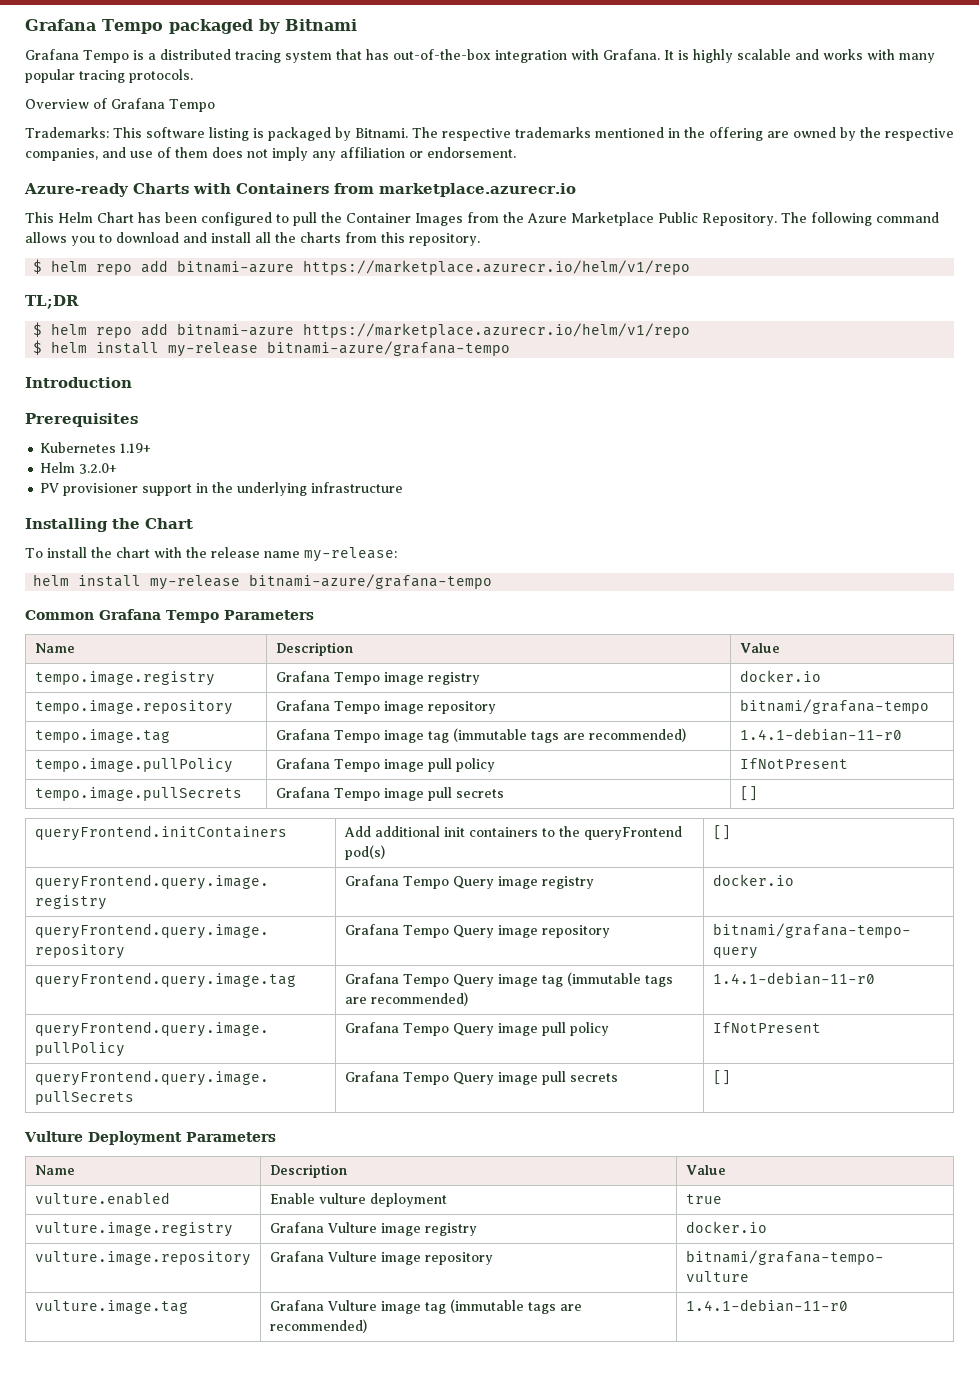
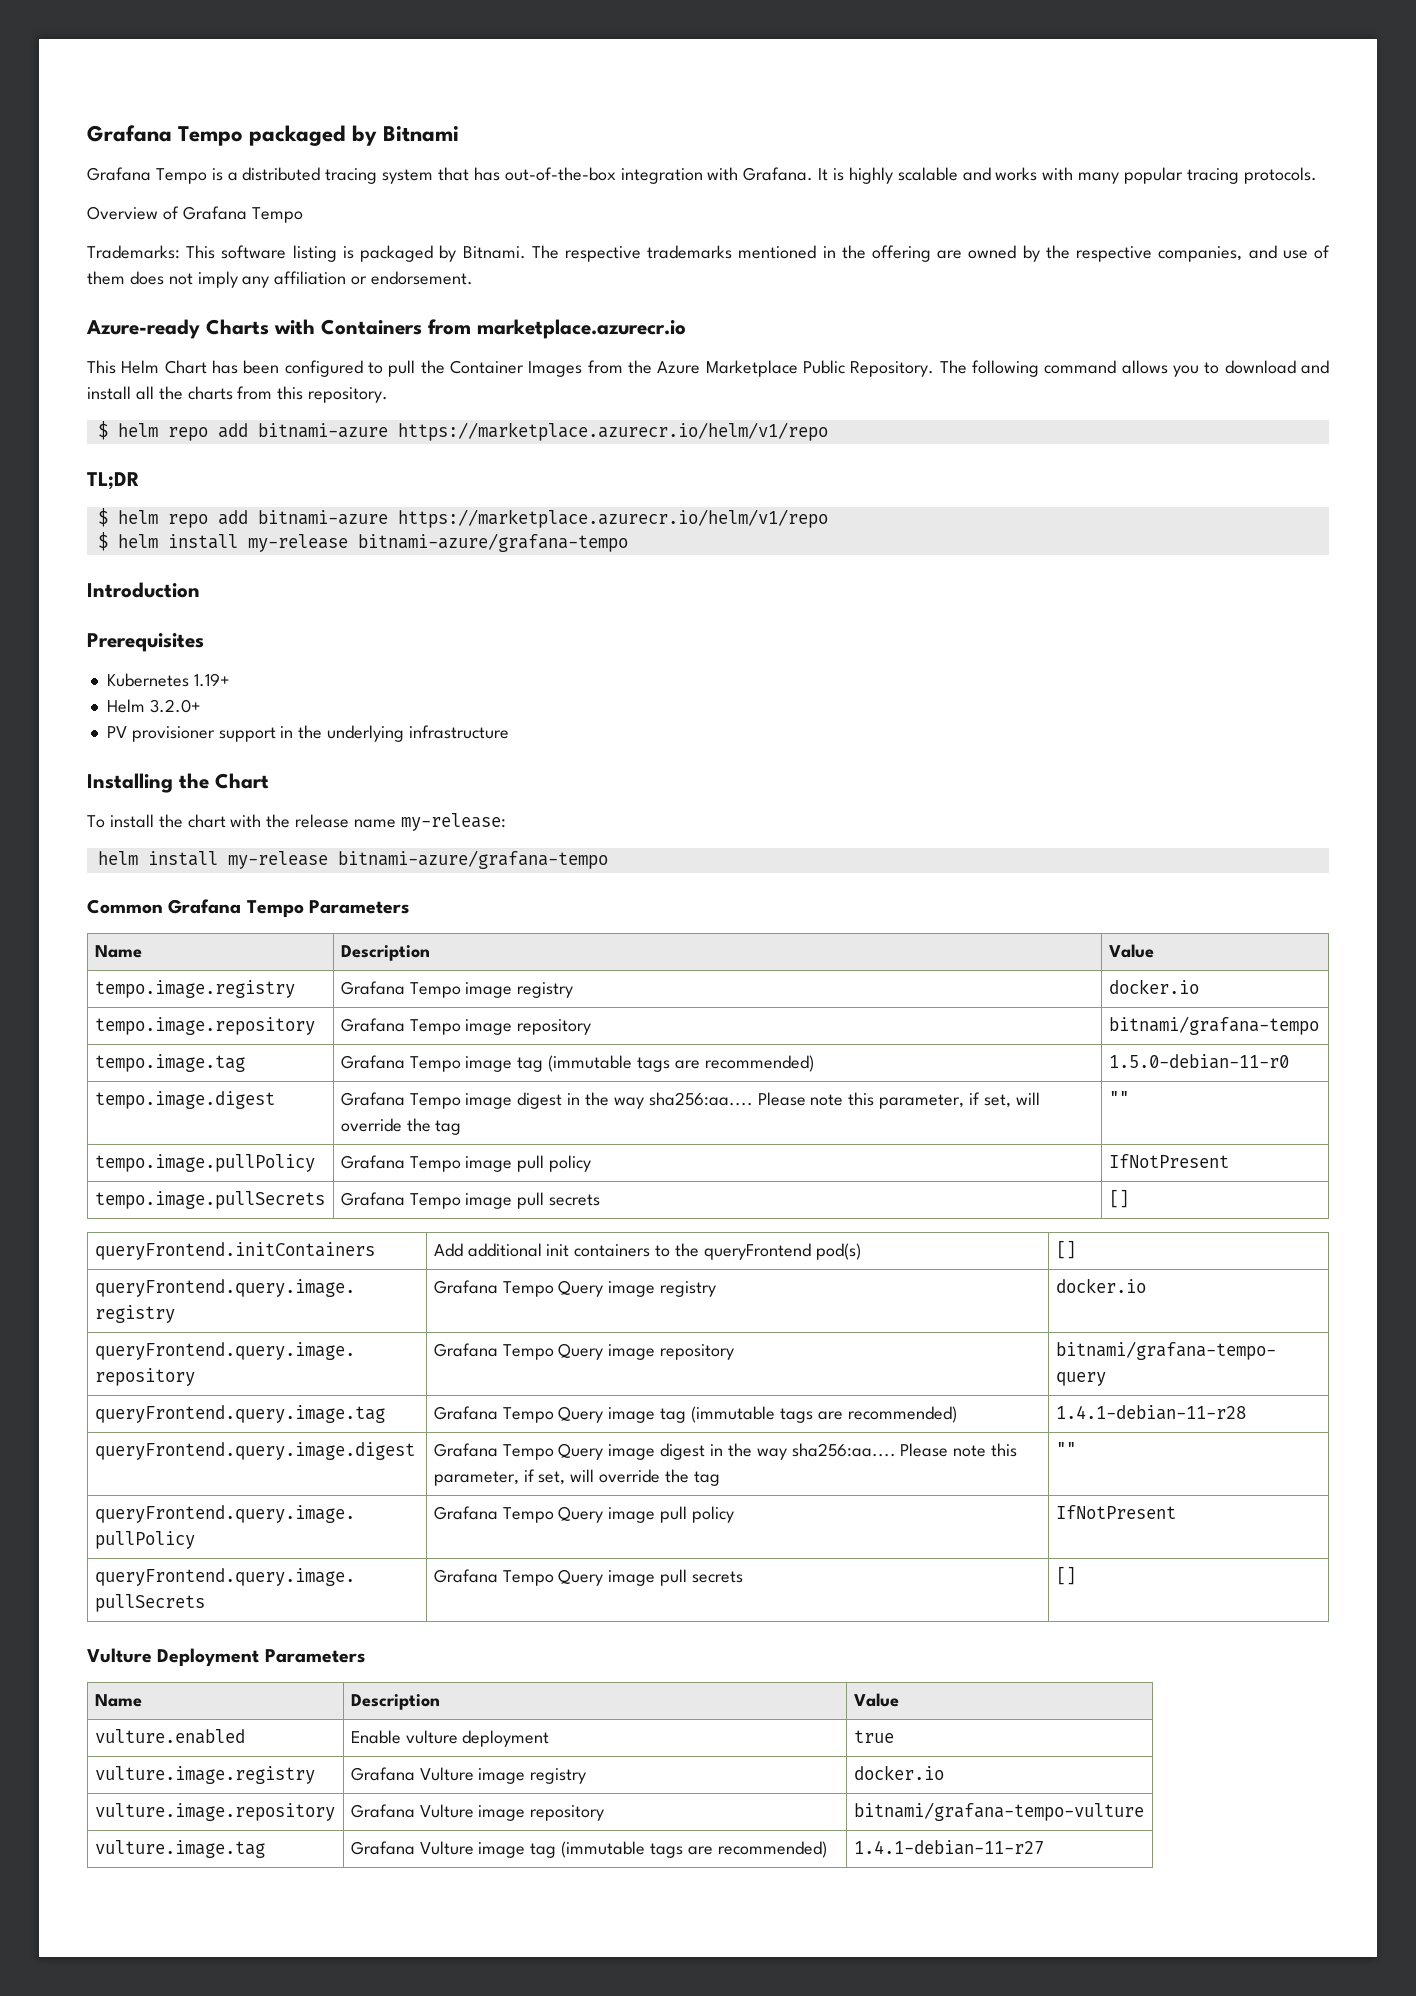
- tempo.image.tag | Grafana Tempo image tag (immutable tags are recommended) | 1.4.1-debian-11-r0
+ tempo.image.tag | Grafana Tempo image tag (immutable tags are recommended) | 1.5.0-debian-11-r0
+ tempo.image.digest | Grafana Tempo image digest in the way sha256:aa.... Please note this parameter, if set, will override the tag | ""
- queryFrontend.query.image.tag | Grafana Tempo Query image tag (immutable tags are recommended) | 1.4.1-debian-11-r0
+ queryFrontend.query.image.tag | Grafana Tempo Query image tag (immutable tags are recommended) | 1.4.1-debian-11-r28
+ queryFrontend.query.image.digest | Grafana Tempo Query image digest in the way sha256:aa.... Please note this parameter, if set, will override the tag | ""
- vulture.image.tag | Grafana Vulture image tag (immutable tags are recommended) | 1.4.1-debian-11-r0
+ vulture.image.tag | Grafana Vulture image tag (immutable tags are recommended) | 1.4.1-debian-11-r27

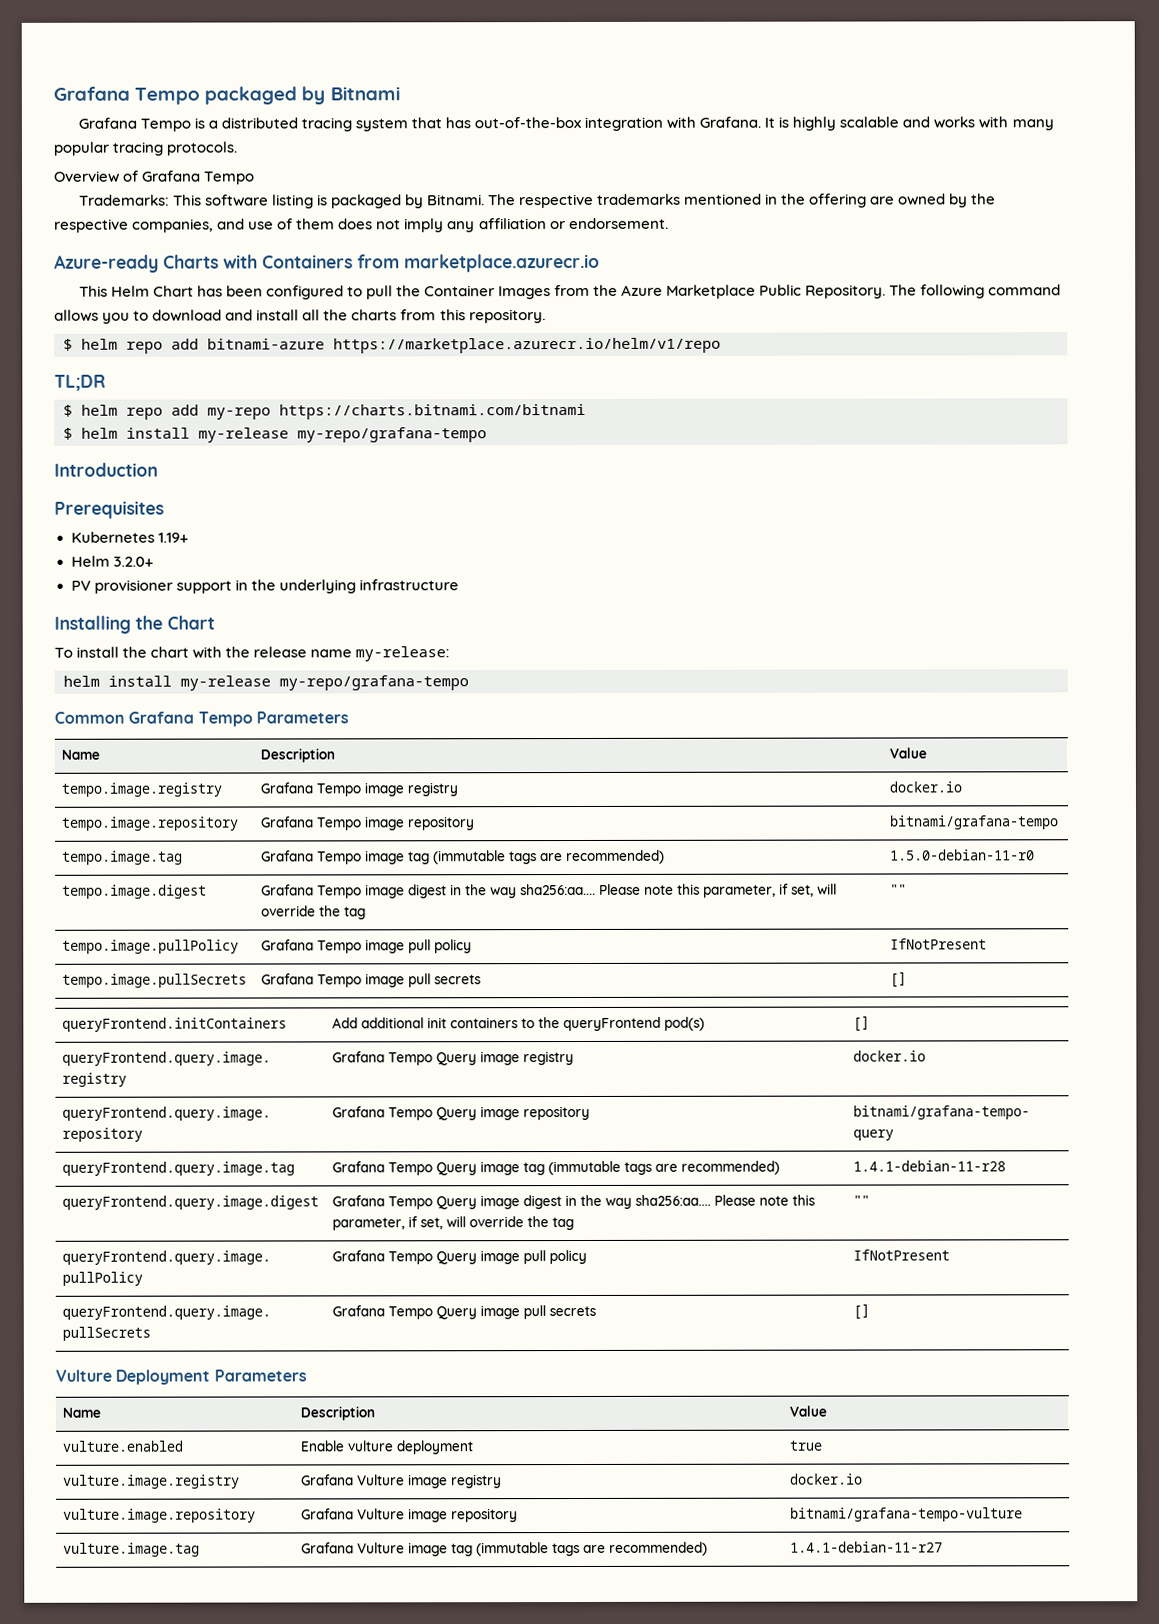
  TL;DR
- $ helm repo add bitnami-azure https://marketplace.azurecr.io/helm/v1/repo
+ $ helm repo add my-repo https://charts.bitnami.com/bitnami
- $ helm install my-release bitnami-azure/grafana-tempo
+ $ helm install my-release my-repo/grafana-tempo
  To install the chart with the release name my-release:
- helm install my-release bitnami-azure/grafana-tempo
+ helm install my-release my-repo/grafana-tempo

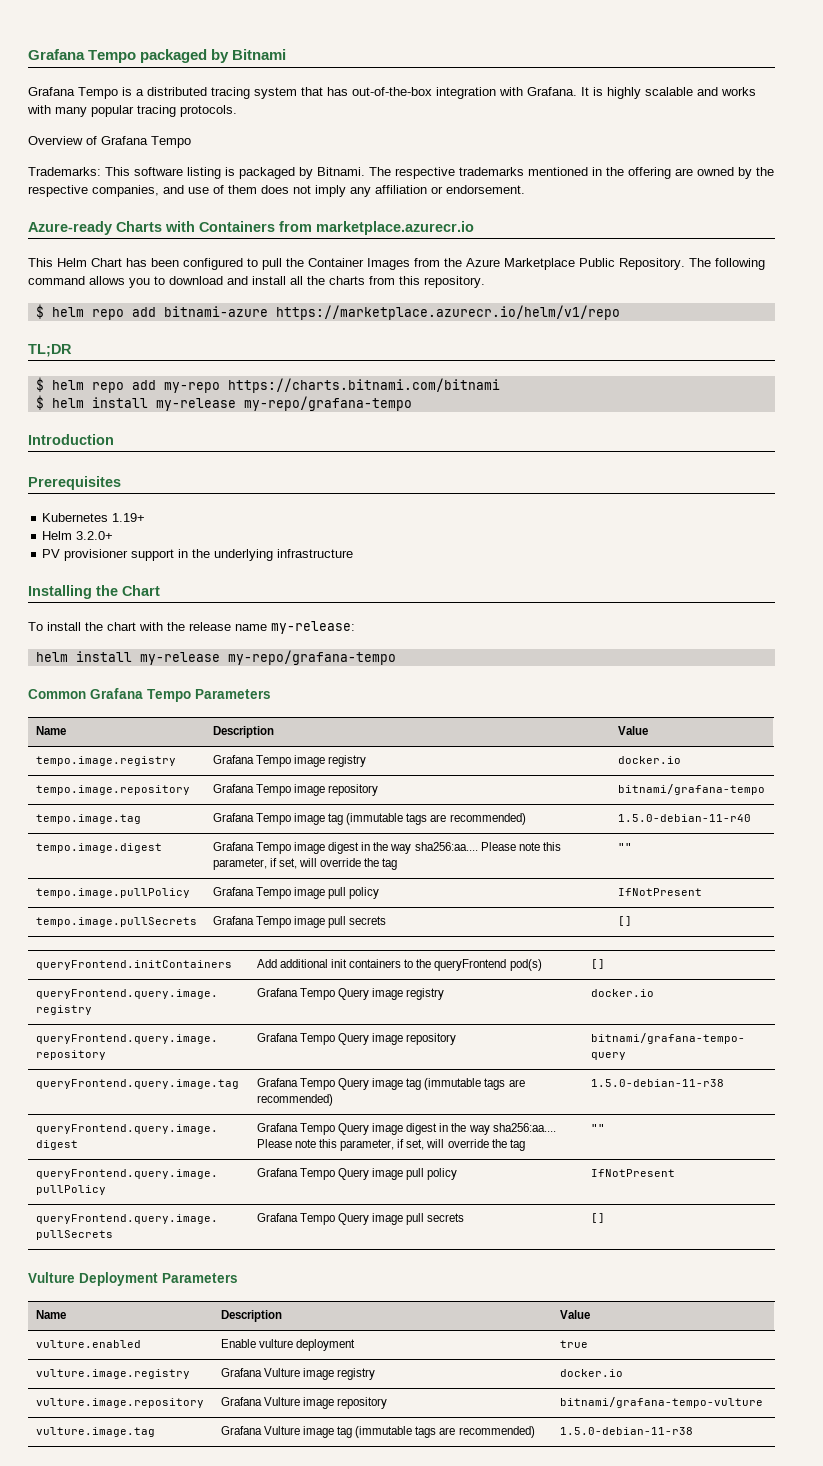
- tempo.image.tag | Grafana Tempo image tag (immutable tags are recommended) | 1.5.0-debian-11-r0
+ tempo.image.tag | Grafana Tempo image tag (immutable tags are recommended) | 1.5.0-debian-11-r40
- queryFrontend.query.image.tag | Grafana Tempo Query image tag (immutable tags are recommended) | 1.4.1-debian-11-r28
+ queryFrontend.query.image.tag | Grafana Tempo Query image tag (immutable tags are recommended) | 1.5.0-debian-11-r38
- vulture.image.tag | Grafana Vulture image tag (immutable tags are recommended) | 1.4.1-debian-11-r27
+ vulture.image.tag | Grafana Vulture image tag (immutable tags are recommended) | 1.5.0-debian-11-r38

